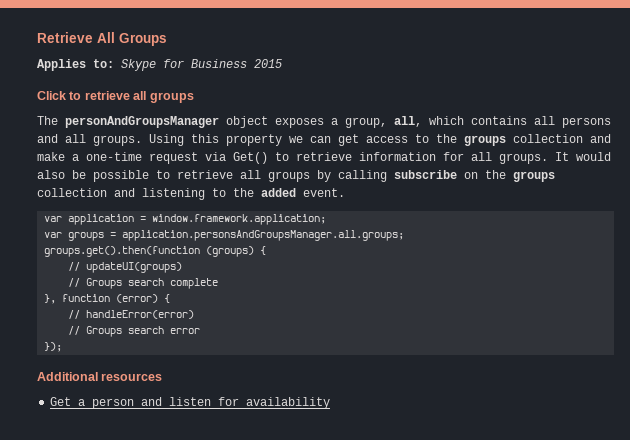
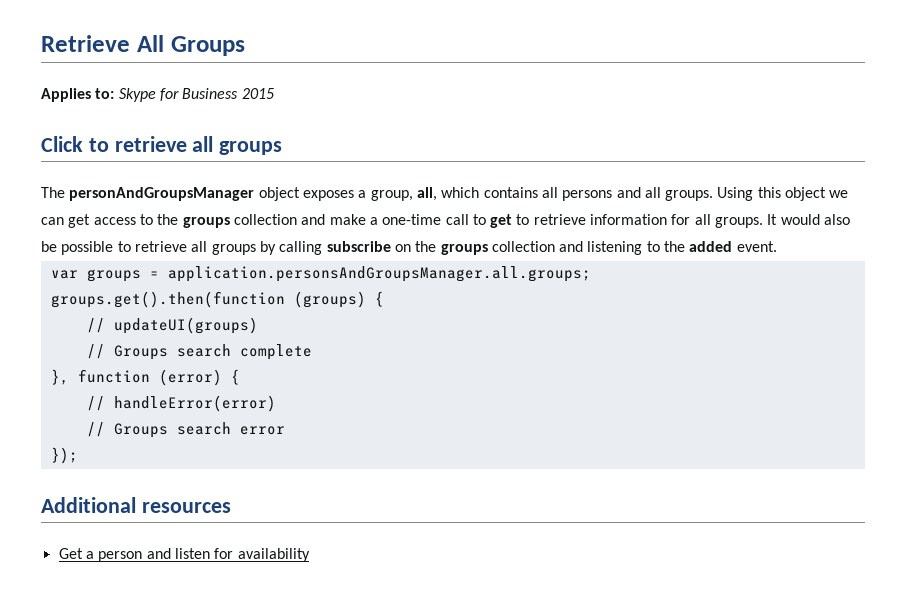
- Using this property we can get access to the groups collection and make a one-time request via Get() to retrieve information for all groups.
+ Using this object we can get access to the groups collection and make a one-time call to get to retrieve information for all groups.
- var application = window.framework.application;

